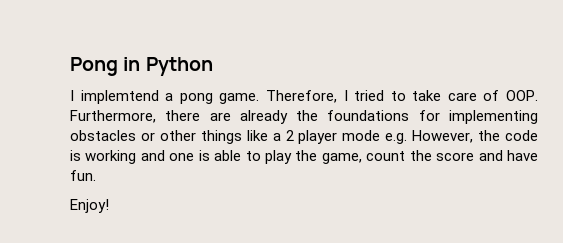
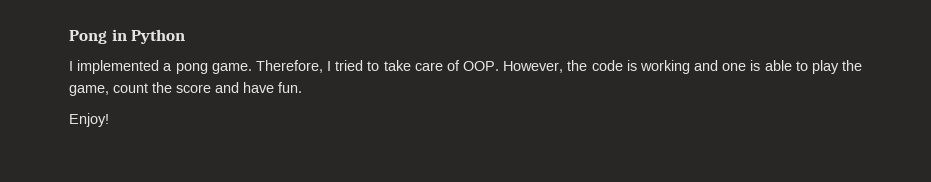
- I implemtend a pong game.
+ I implemented a pong game.
- Therefore, I tried to take care of OOP. Furthermore, there are already the foundations for implementing obstacles or other things like a 2 player mode e.g. However, the code is working and one is able to play the game, count the score and have fun.
+ Therefore, I tried to take care of OOP. However, the code is working and one is able to play the game, count the score and have fun.

